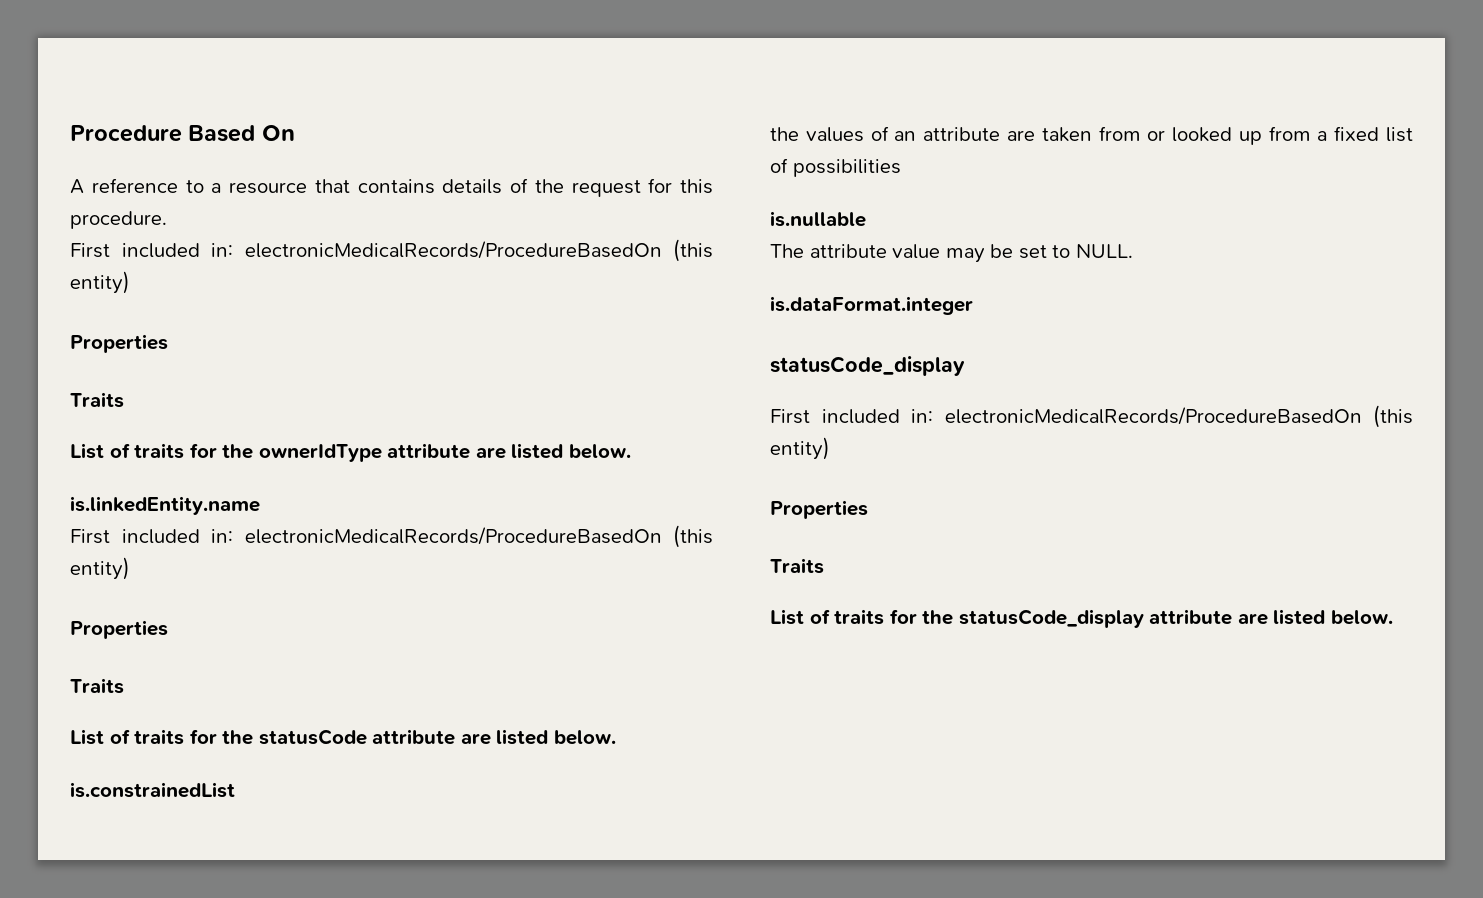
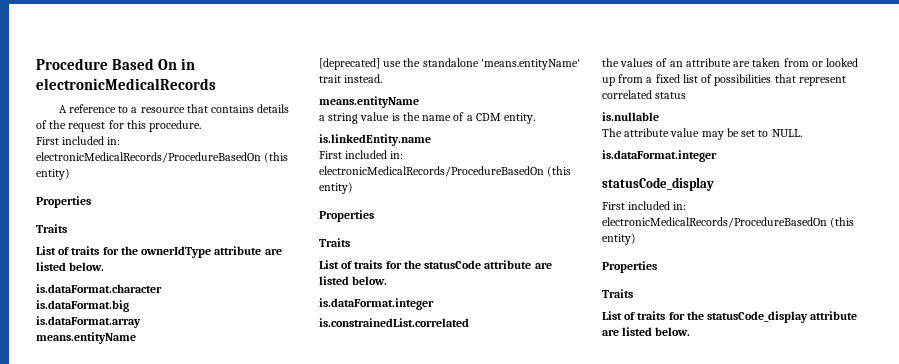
- Procedure Based On
+ Procedure Based On in electronicMedicalRecords
+ is.dataFormat.character
+ is.dataFormat.big
+ is.dataFormat.array
+ means.entityName
+ [deprecated] use the standalone 'means.entityName' trait instead.
+ means.entityName
+ a string value is the name of a CDM entity.
  List of traits for the statusCode attribute are listed below.
- is.constrainedList
+ is.dataFormat.integer
+ is.constrainedList.correlated
- the values of an attribute are taken from or looked up from a fixed list of possibilities
+ the values of an attribute are taken from or looked up from a fixed list of possibilities that represent correlated status

